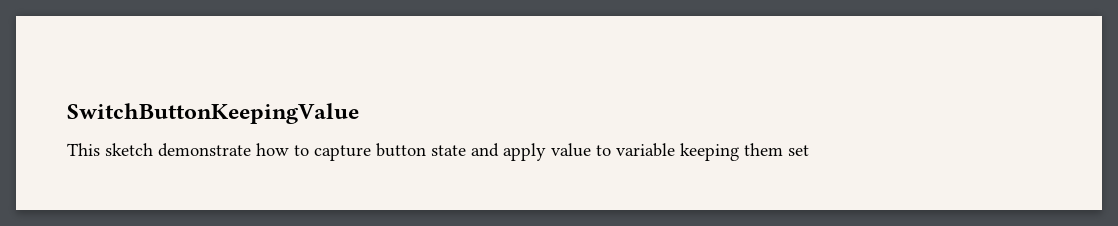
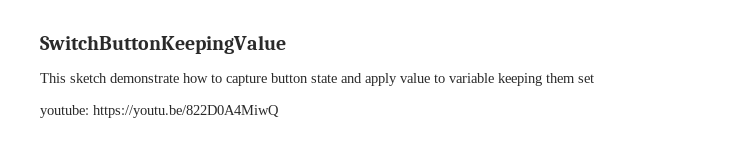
+ youtube: https://youtu.be/822D0A4MiwQ

